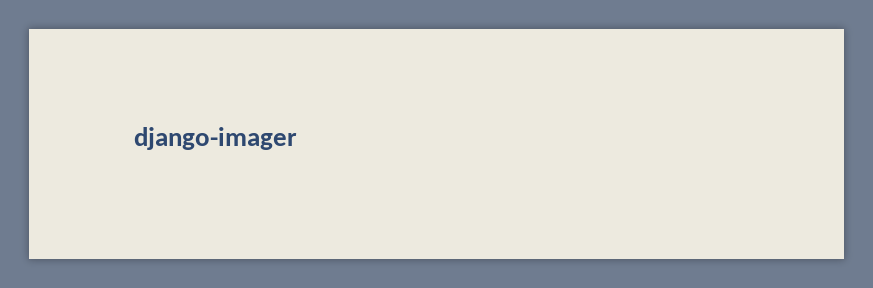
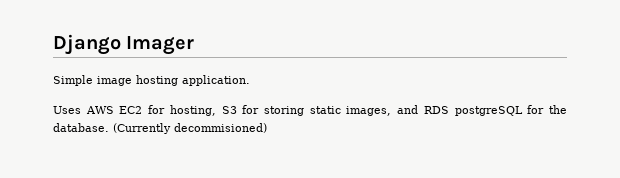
- django-imager
+ Django Imager
+ Simple image hosting application.
+ Uses AWS EC2 for hosting, S3 for storing static images, and RDS postgreSQL for the database. (Currently decommisioned)

